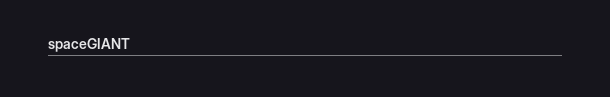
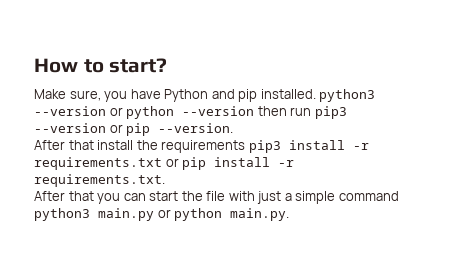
- spaceGIANT
+ How to start?
+ Make sure, you have Python and pip installed. python3 --version or python --version then run pip3 --version or pip --version.
+ After that install the requirements pip3 install -r requirements.txt or pip install -r requirements.txt.
+ After that you can start the file with just a simple command python3 main.py or python main.py.

